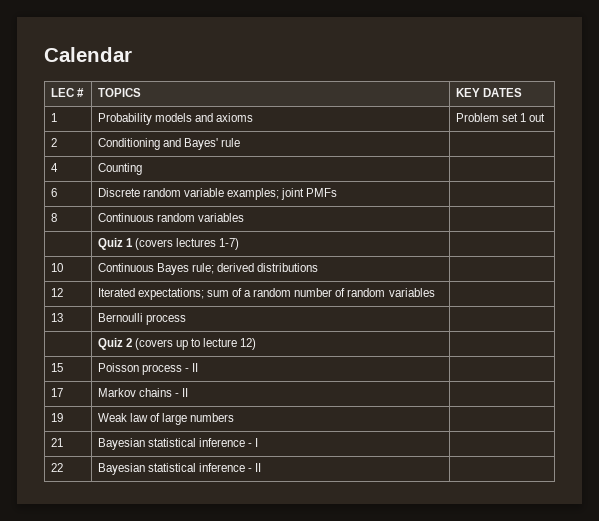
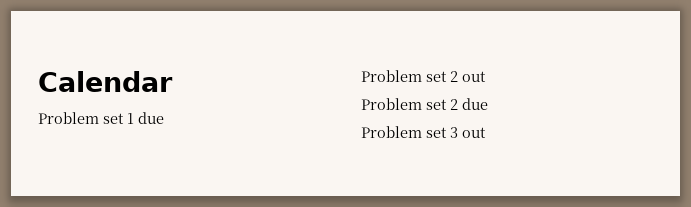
- LEC # | TOPICS | KEY DATES
- 1 | Probability models and axioms | Problem set 1 out
- 2 | Conditioning and Bayes' rule |
- 4 | Counting |
- 6 | Discrete random variable examples; joint PMFs |
- 8 | Continuous random variables |
- | Quiz 1 (covers lectures 1-7) |
- 10 | Continuous Bayes rule; derived distributions |
- 12 | Iterated expectations; sum of a random number of random variables |
- 13 | Bernoulli process |
- | Quiz 2 (covers up to lecture 12) |
- 15 | Poisson process - II |
- 17 | Markov chains - II |
- 19 | Weak law of large numbers |
- 21 | Bayesian statistical inference - I |
- 22 | Bayesian statistical inference - II |
+ Problem set 1 due
+ Problem set 2 out
+ Problem set 2 due
+ Problem set 3 out

